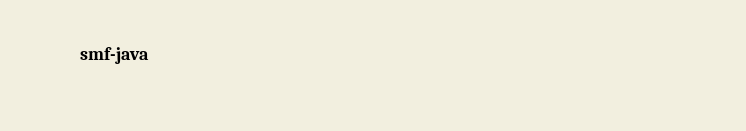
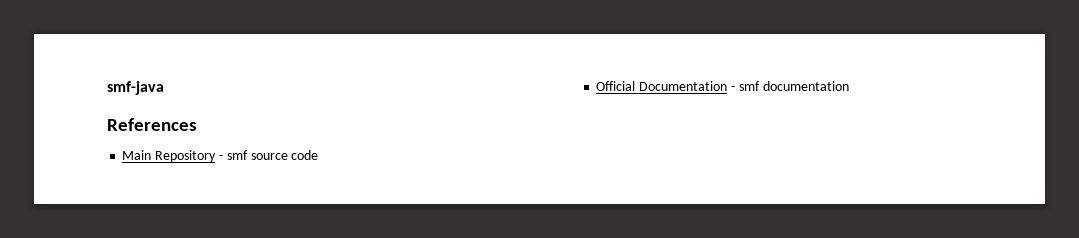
+ References
+ Main Repository - smf source code
+ Official Documentation - smf documentation

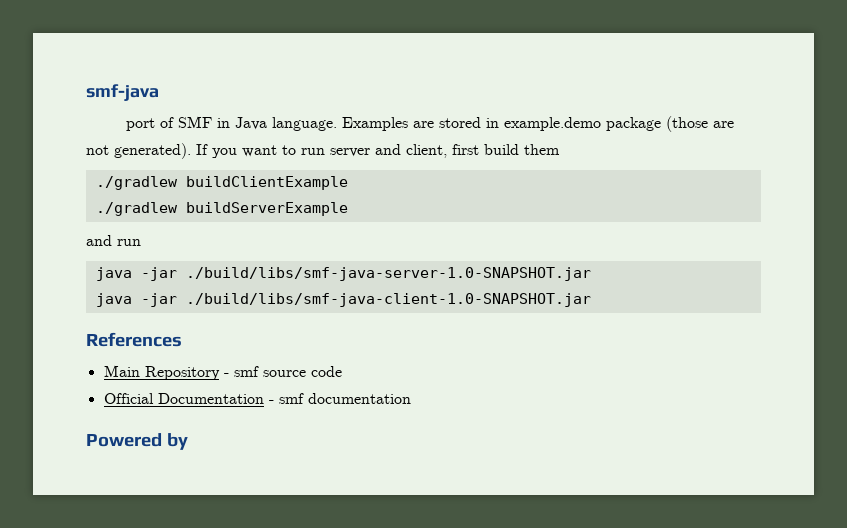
+ port of SMF in Java language. Examples are stored in example.demo package (those are not generated). If you want to run server and client, first build them
+ ./gradlew buildClientExample
+ ./gradlew buildServerExample
+ and run
+ java -jar ./build/libs/smf-java-server-1.0-SNAPSHOT.jar
+ java -jar ./build/libs/smf-java-client-1.0-SNAPSHOT.jar
+ Powered by

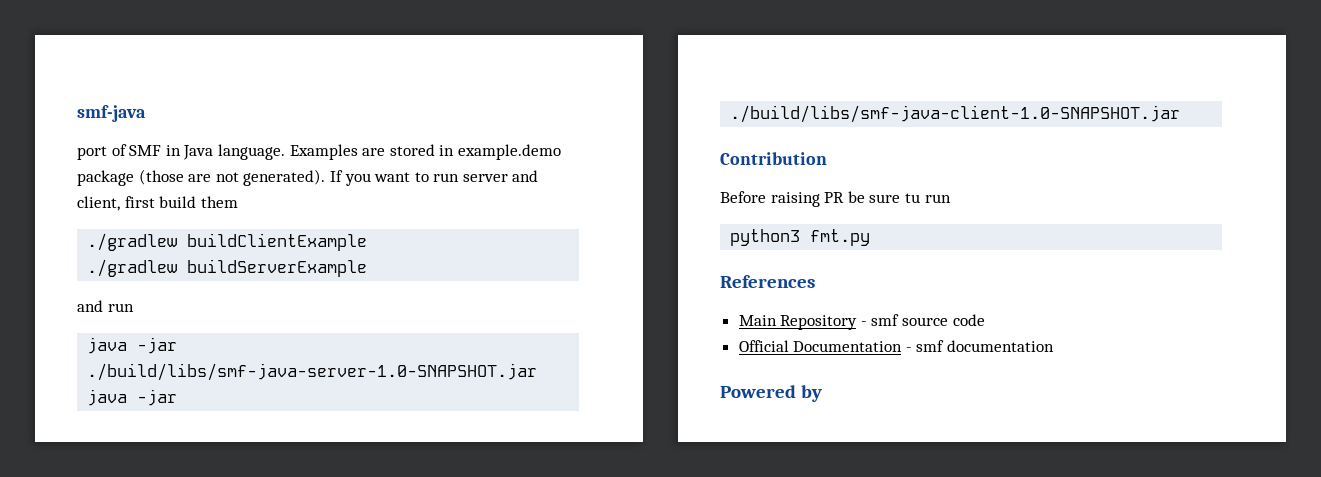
+ Contribution
+ Before raising PR be sure tu run
+ python3 fmt.py

